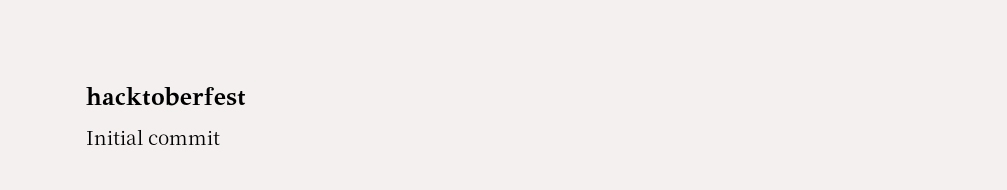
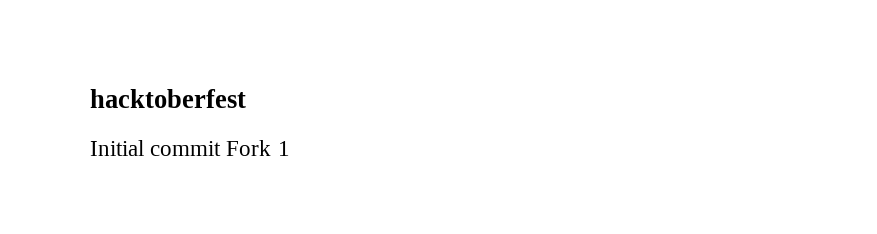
- Initial commit
+ Initial commit Fork 1

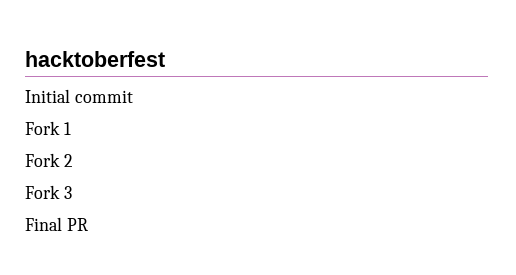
- Initial commit Fork 1
+ Initial commit
+ Fork 1
+ Fork 2
+ Fork 3
+ Final PR

